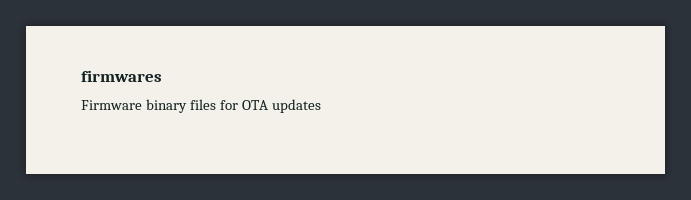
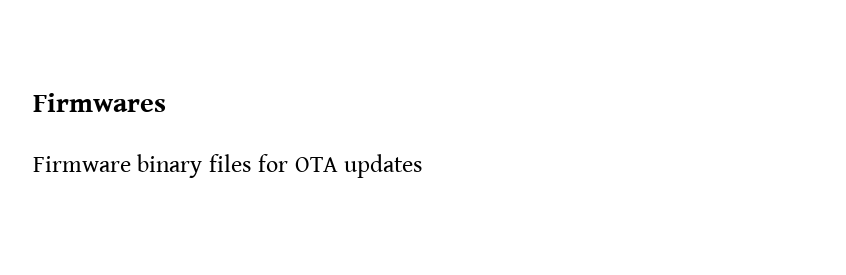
- firmwares
+ Firmwares

